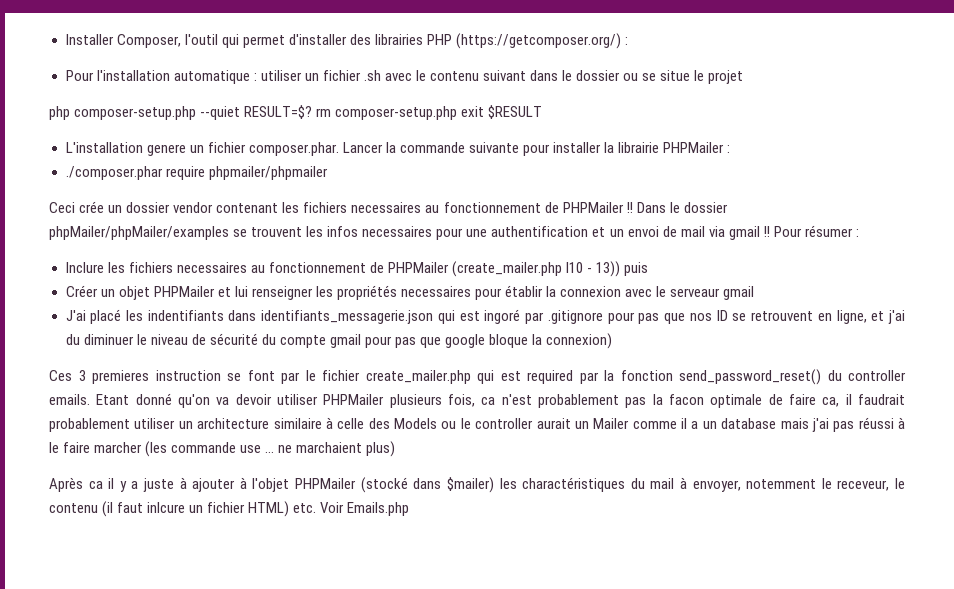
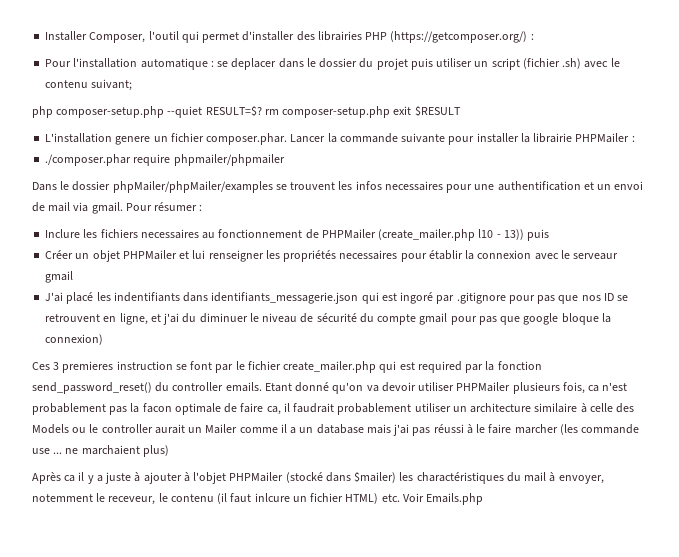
- Pour l'installation automatique : utiliser un fichier .sh avec le contenu suivant dans le dossier ou se situe le projet
+ Pour l'installation automatique : se deplacer dans le dossier du projet puis utiliser un script (fichier .sh) avec le contenu suivant;
- Ceci crée un dossier vendor contenant les fichiers necessaires au fonctionnement de PHPMailer !! Dans le dossier phpMailer/phpMailer/examples se trouvent les infos necessaires pour une authentification et un envoi de mail via gmail !!
+ Dans le dossier phpMailer/phpMailer/examples se trouvent les infos necessaires pour une authentification et un envoi de mail via gmail.

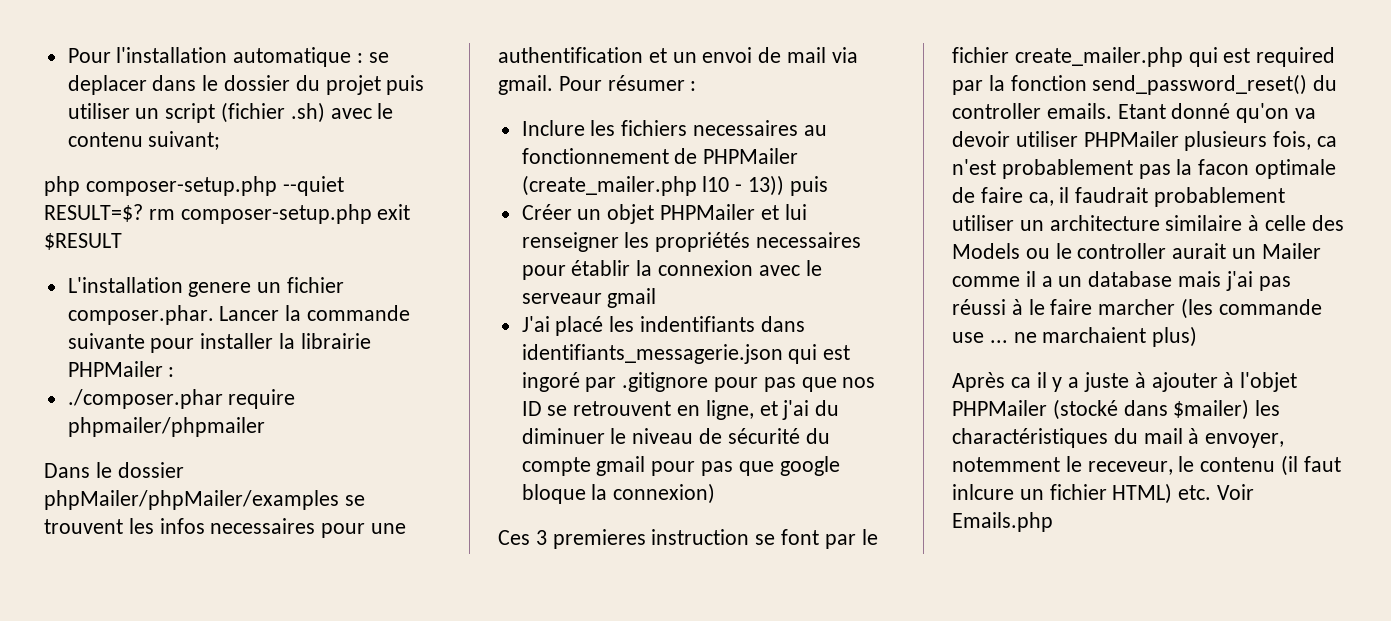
- Installer Composer, l'outil qui permet d'installer des librairies PHP (https://getcomposer.org/) :

